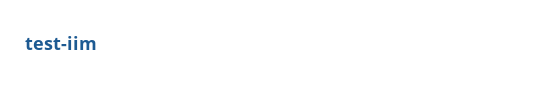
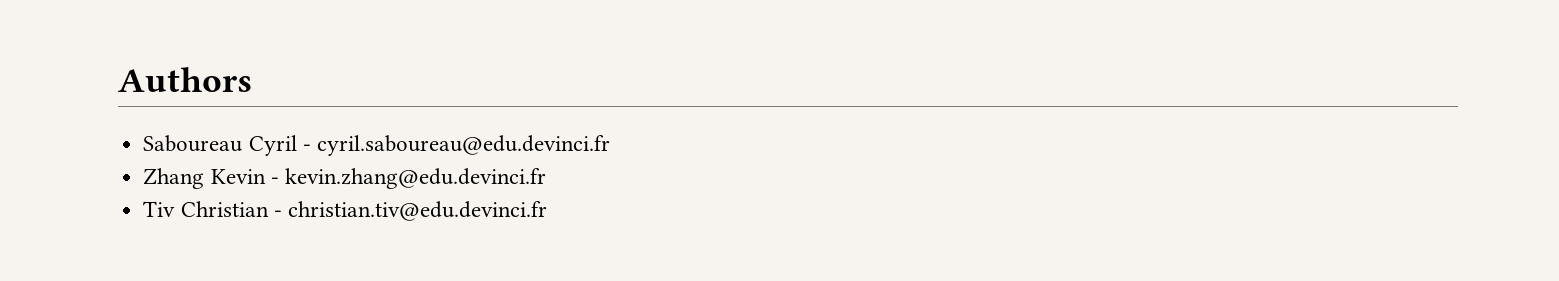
- test-iim
+ Authors
+ Saboureau Cyril - cyril.saboureau@edu.devinci.fr
+ Zhang Kevin - kevin.zhang@edu.devinci.fr
+ Tiv Christian - christian.tiv@edu.devinci.fr

